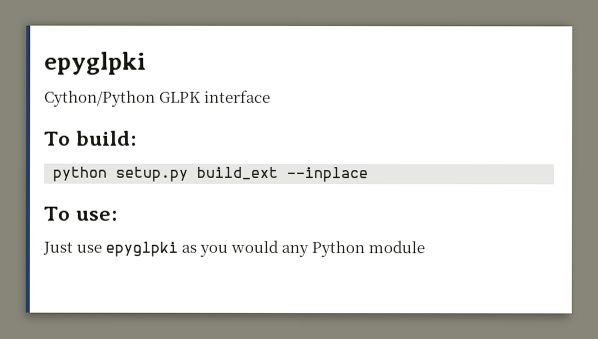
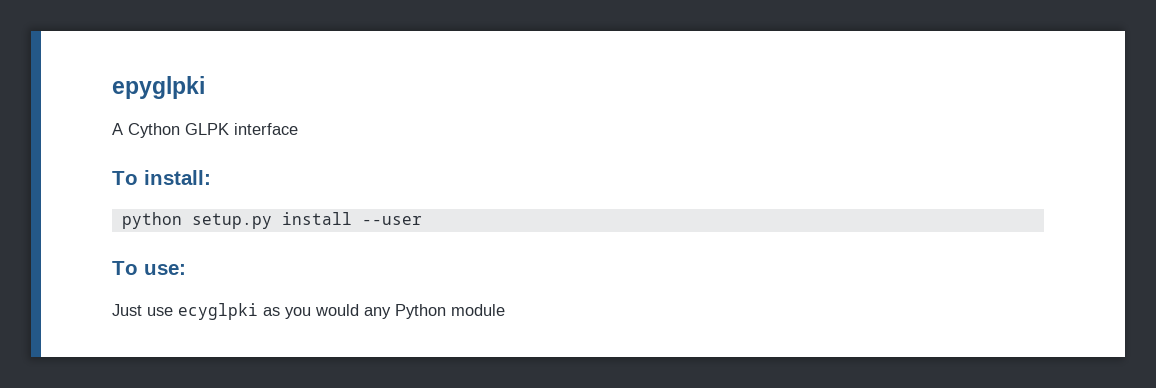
- Cython/Python GLPK interface
+ A Cython GLPK interface
- To build:
+ To install:
- python setup.py build_ext --inplace
+ python setup.py install --user
- Just use epyglpki as you would any Python module
+ Just use ecyglpki as you would any Python module

